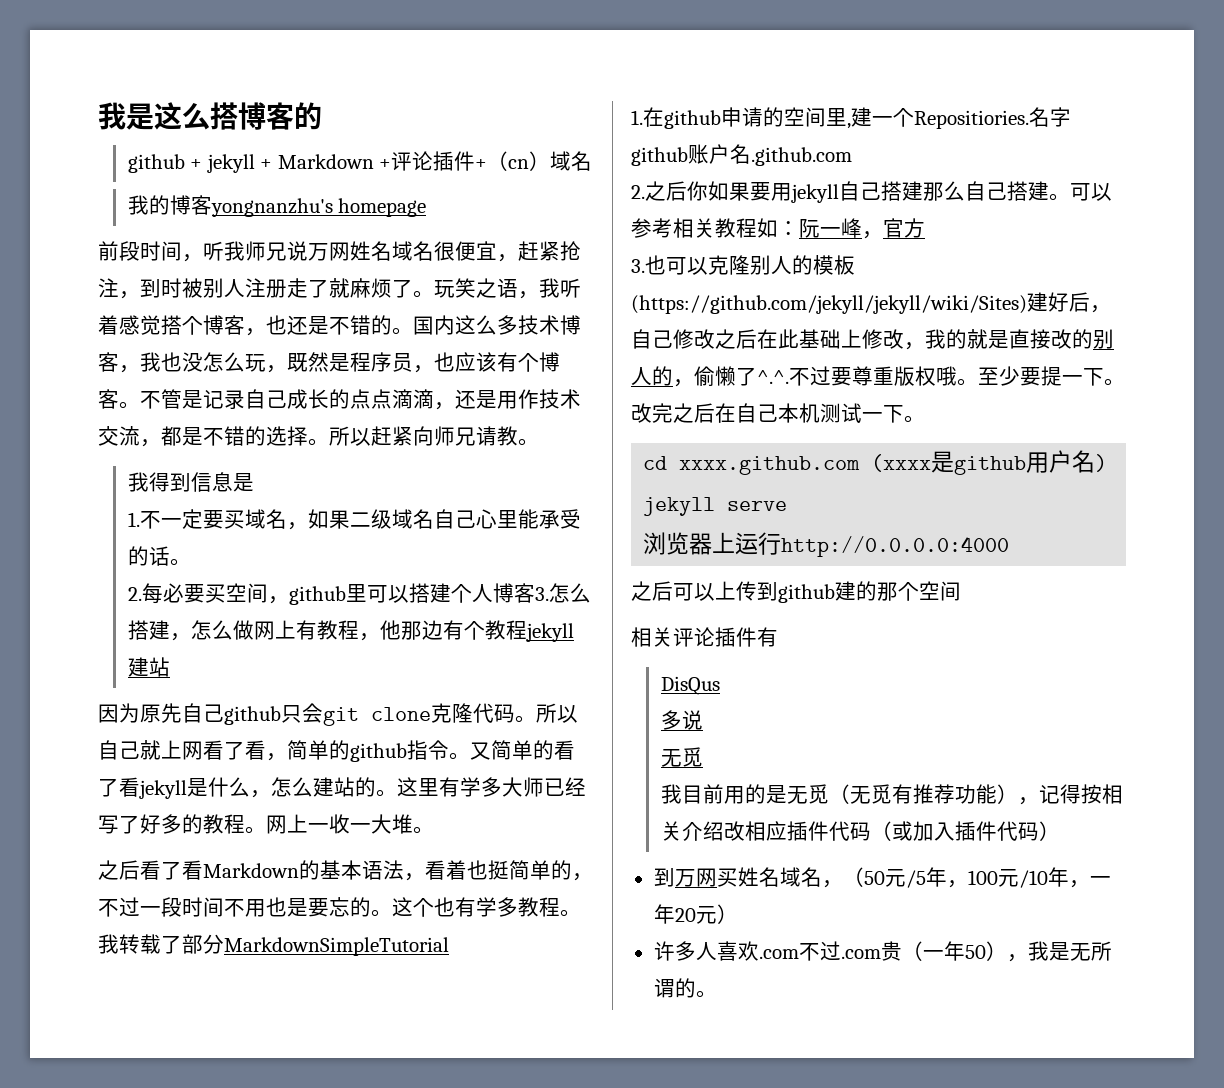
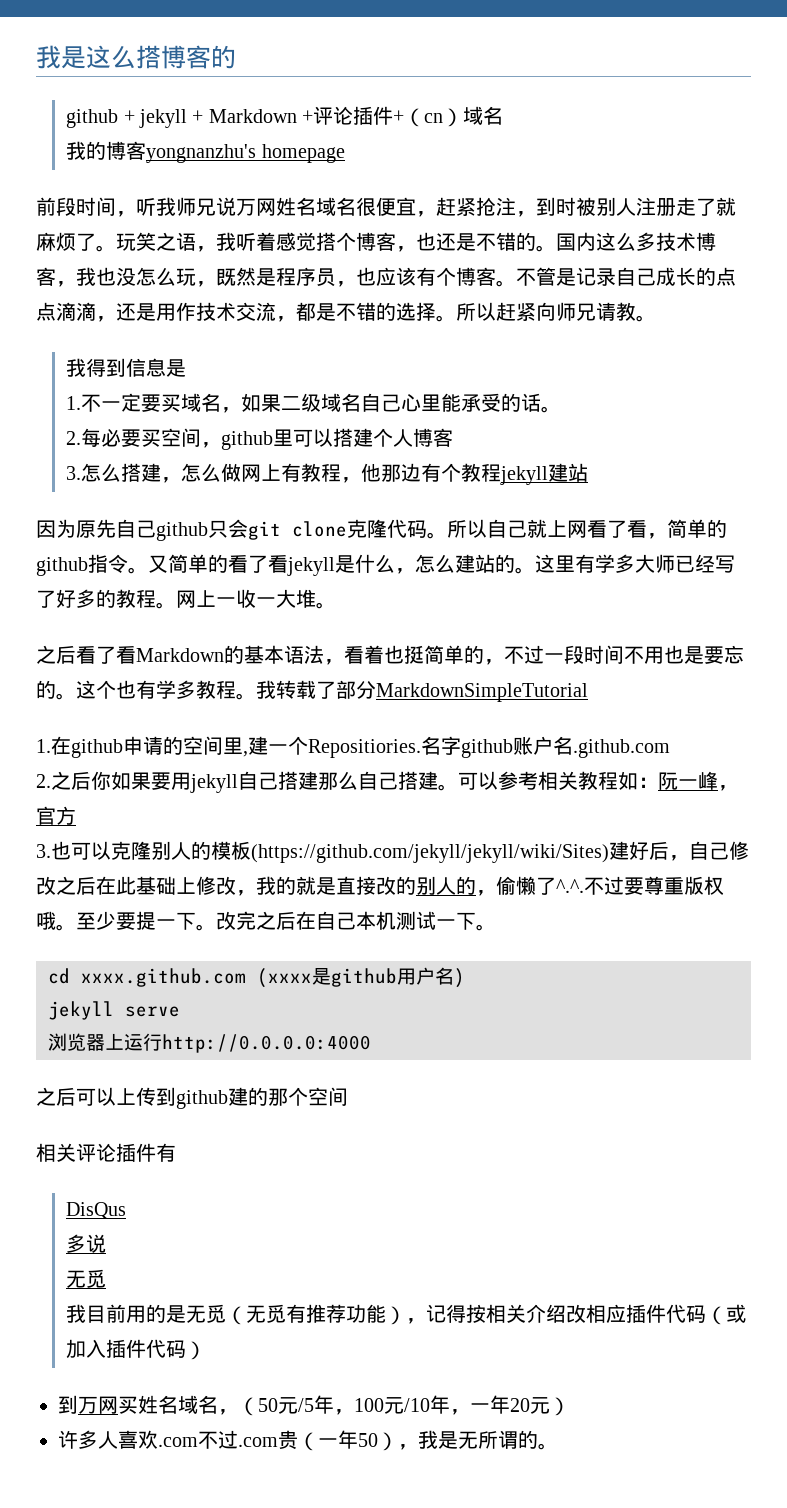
- 2.每必要买空间，github里可以搭建个人博客3.怎么搭建，怎么做网上有教程，他那边有个教程jekyll建站
+ 2.每必要买空间，github里可以搭建个人博客
+ 3.怎么搭建，怎么做网上有教程，他那边有个教程jekyll建站

